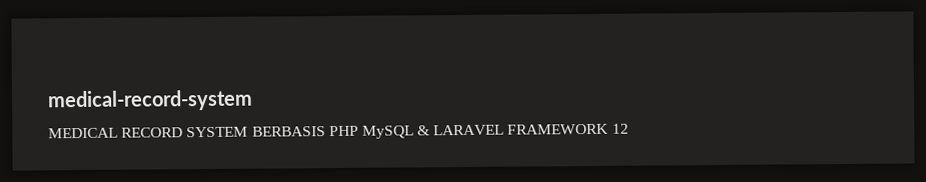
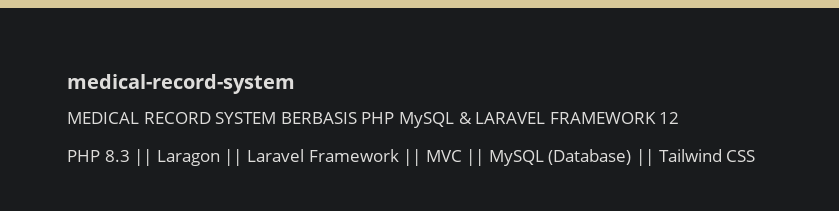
+ PHP 8.3 || Laragon || Laravel Framework || MVC || MySQL (Database) || Tailwind CSS

